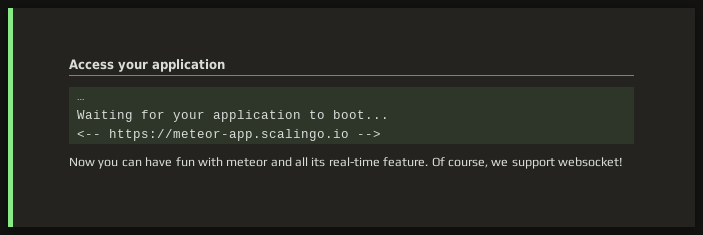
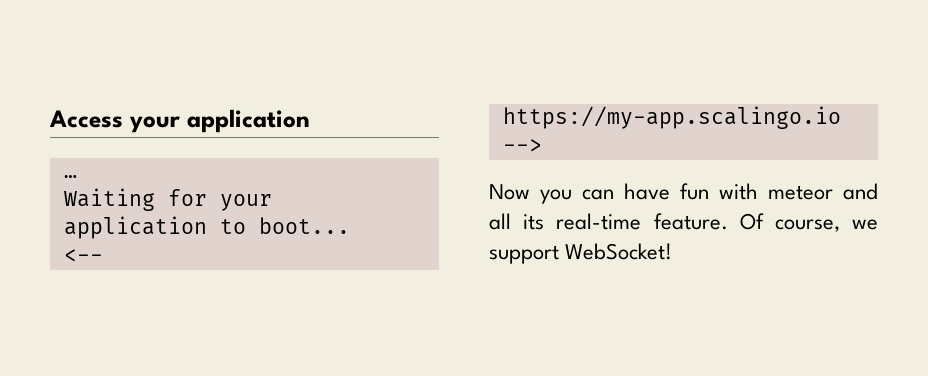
- <-- https://meteor-app.scalingo.io -->
+ <-- https://my-app.scalingo.io -->
- Of course, we support websocket!
+ Of course, we support WebSocket!

